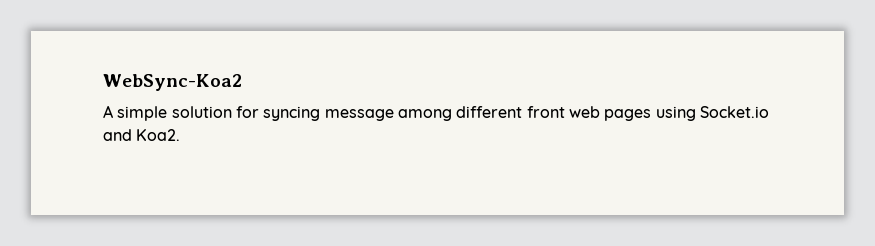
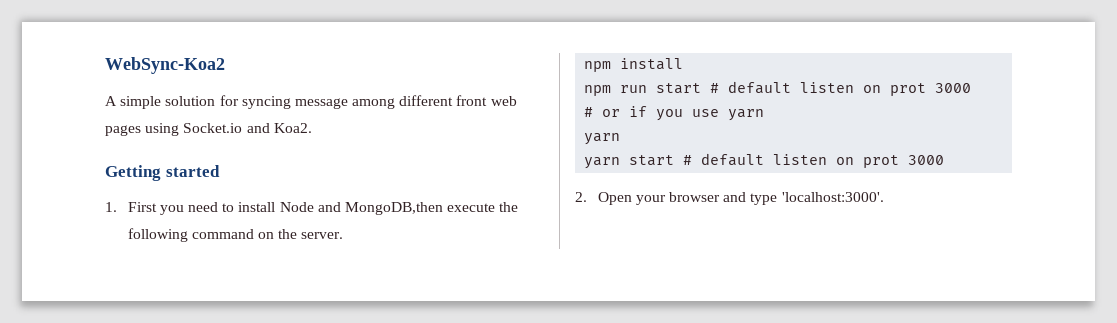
+ Getting started
+ 1. First you need to install Node and MongoDB,then execute the following command on the server.
+ npm install
+ npm run start # default listen on prot 3000
+ # or if you use yarn
+ yarn
+ yarn start # default listen on prot 3000
+ 2. Open your browser and type 'localhost:3000'.

